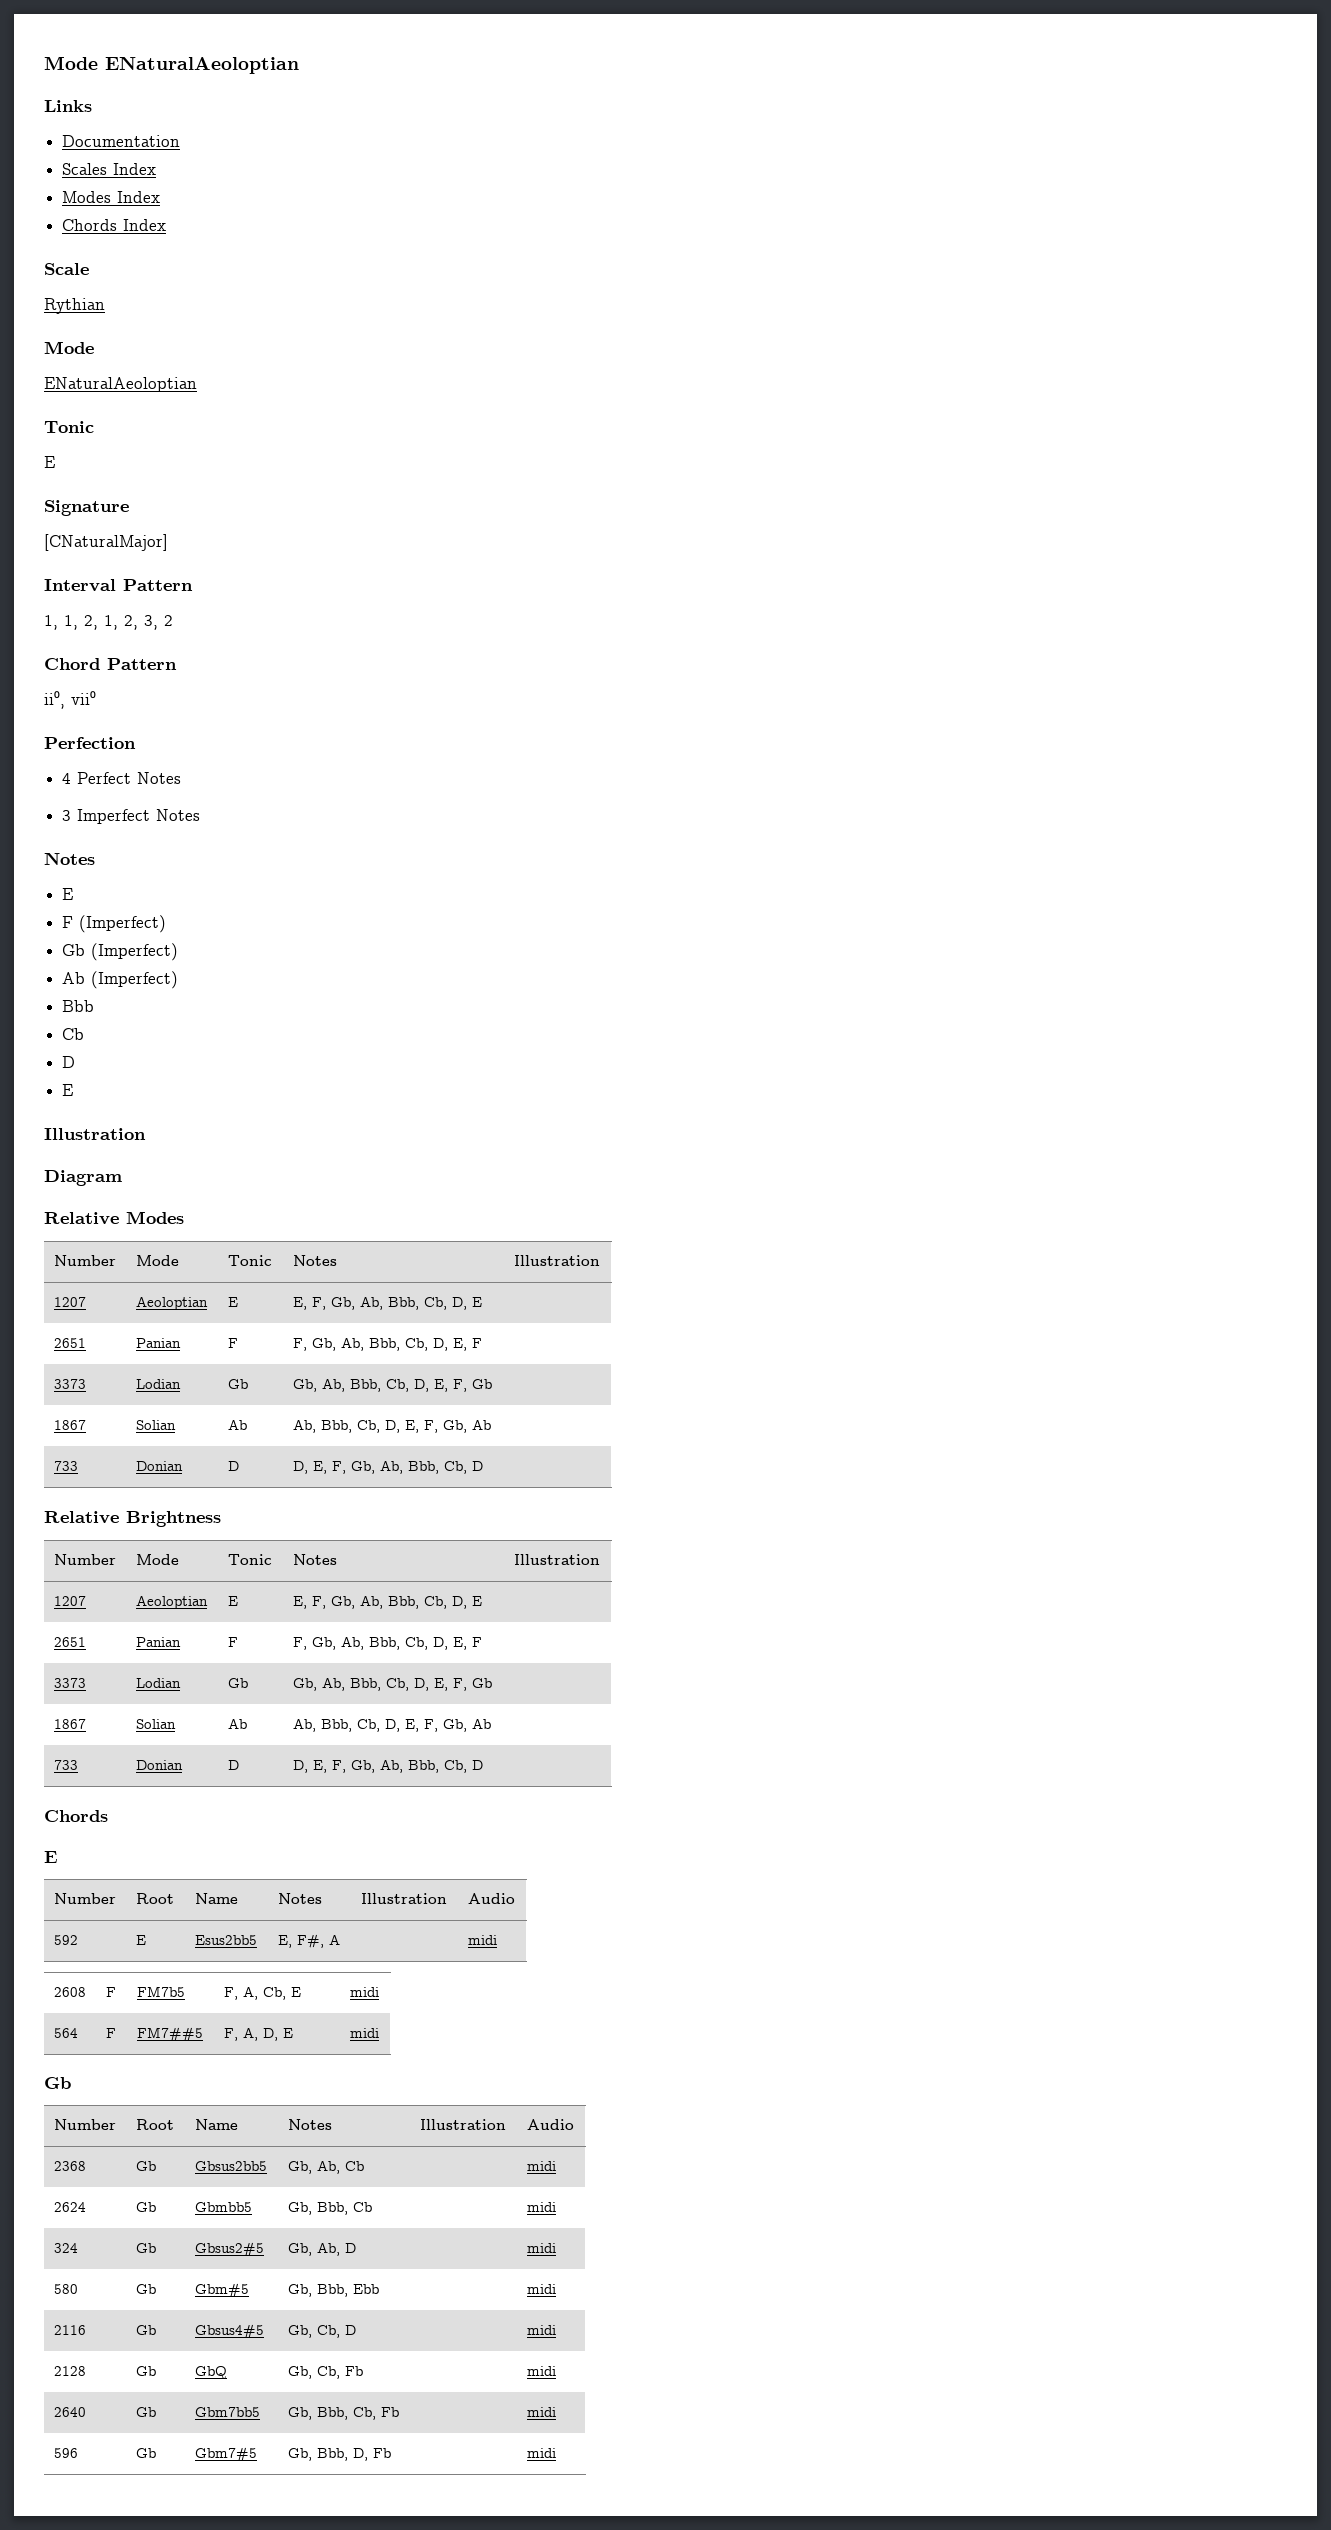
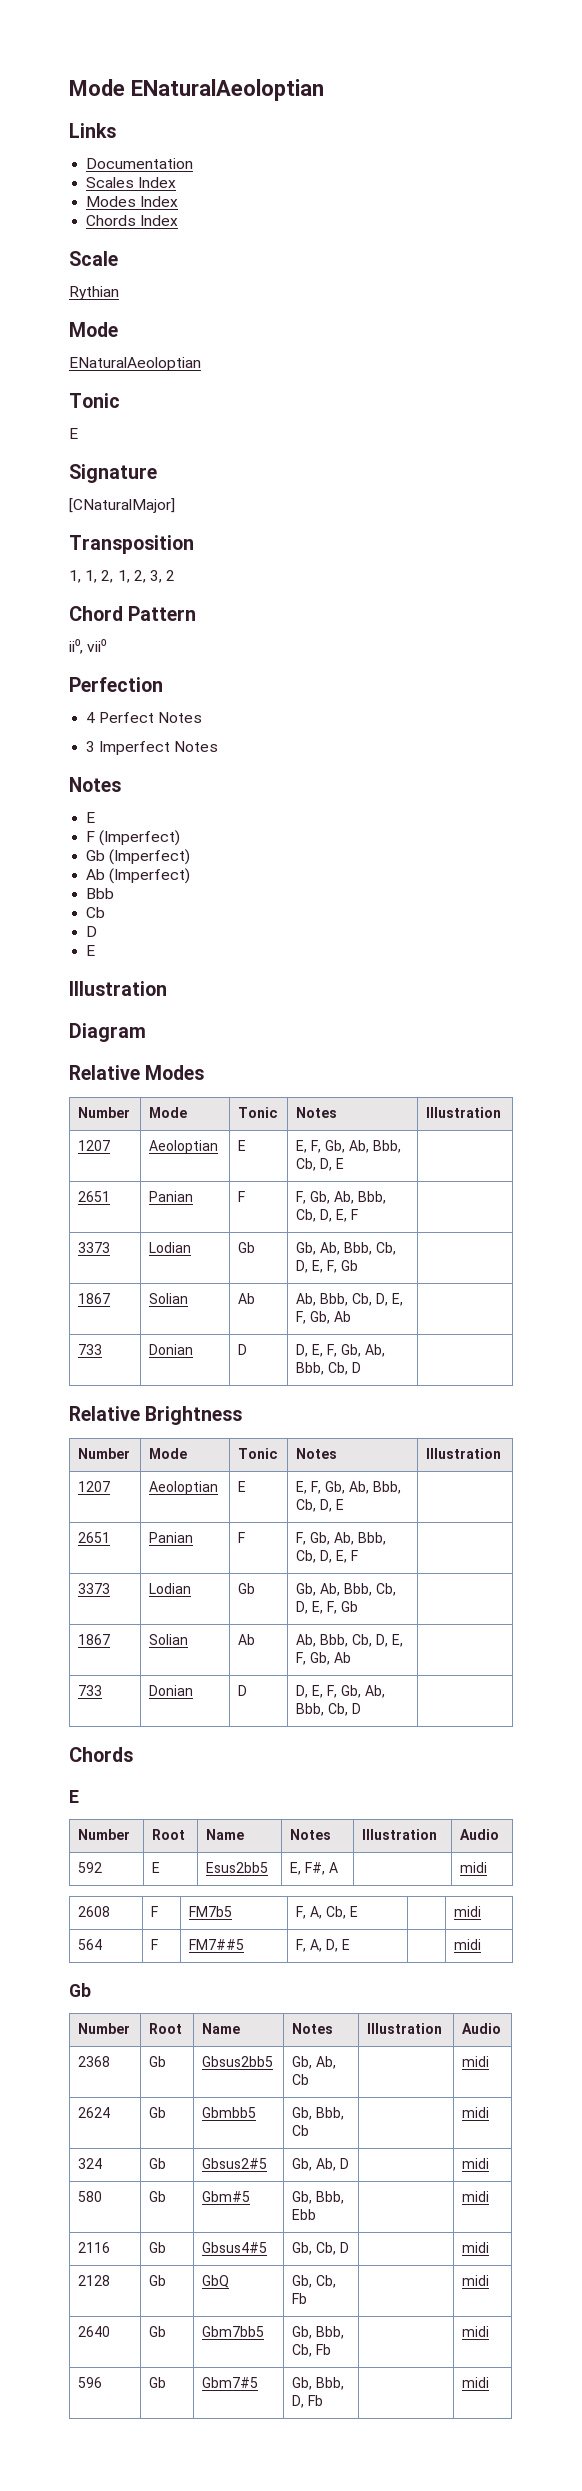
- Interval Pattern
+ Transposition

